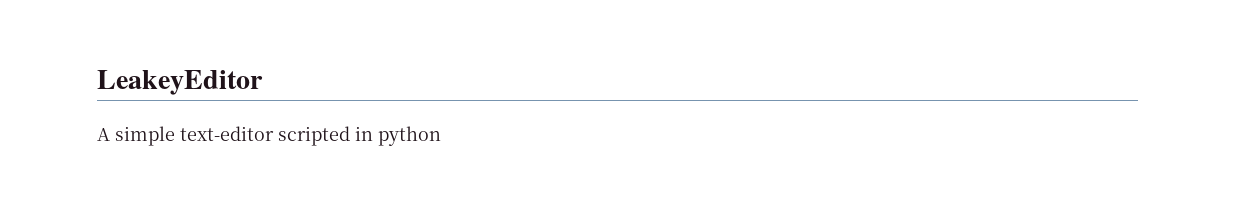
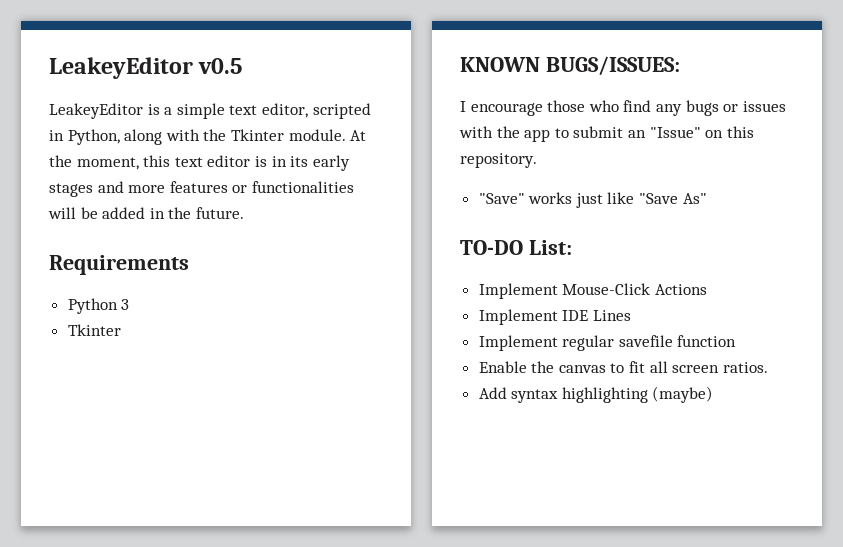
- LeakeyEditor
- A simple text-editor scripted in python
+ LeakeyEditor v0.5
+ LeakeyEditor is a simple text editor, scripted in Python, along with the Tkinter module. At the moment, this text editor is in its early stages and more features or functionalities will be added in the future.
+ Requirements
+ Python 3
+ Tkinter
+ KNOWN BUGS/ISSUES:
+ I encourage those who find any bugs or issues with the app to submit an "Issue" on this repository.
+ "Save" works just like "Save As"
+ TO-DO List:
+ Implement Mouse-Click Actions
+ Implement IDE Lines
+ Implement regular savefile function
+ Enable the canvas to fit all screen ratios.
+ Add syntax highlighting (maybe)

